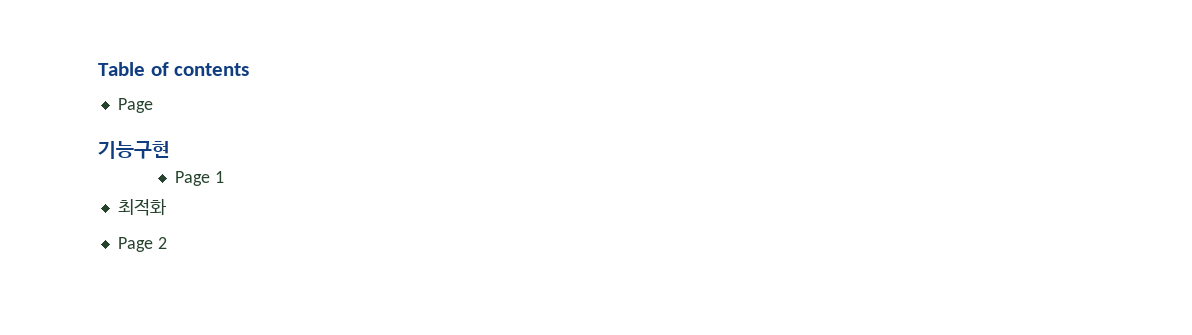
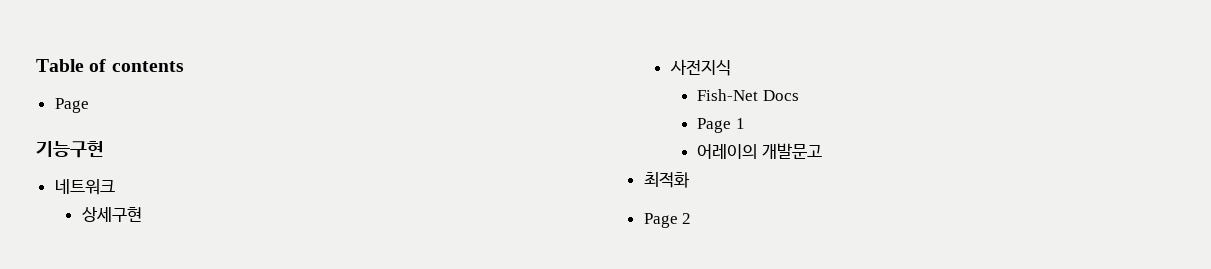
+ 네트워크
+ 상세구현
+ 사전지식
+ Fish-Net Docs
+ 어레이의 개발문고

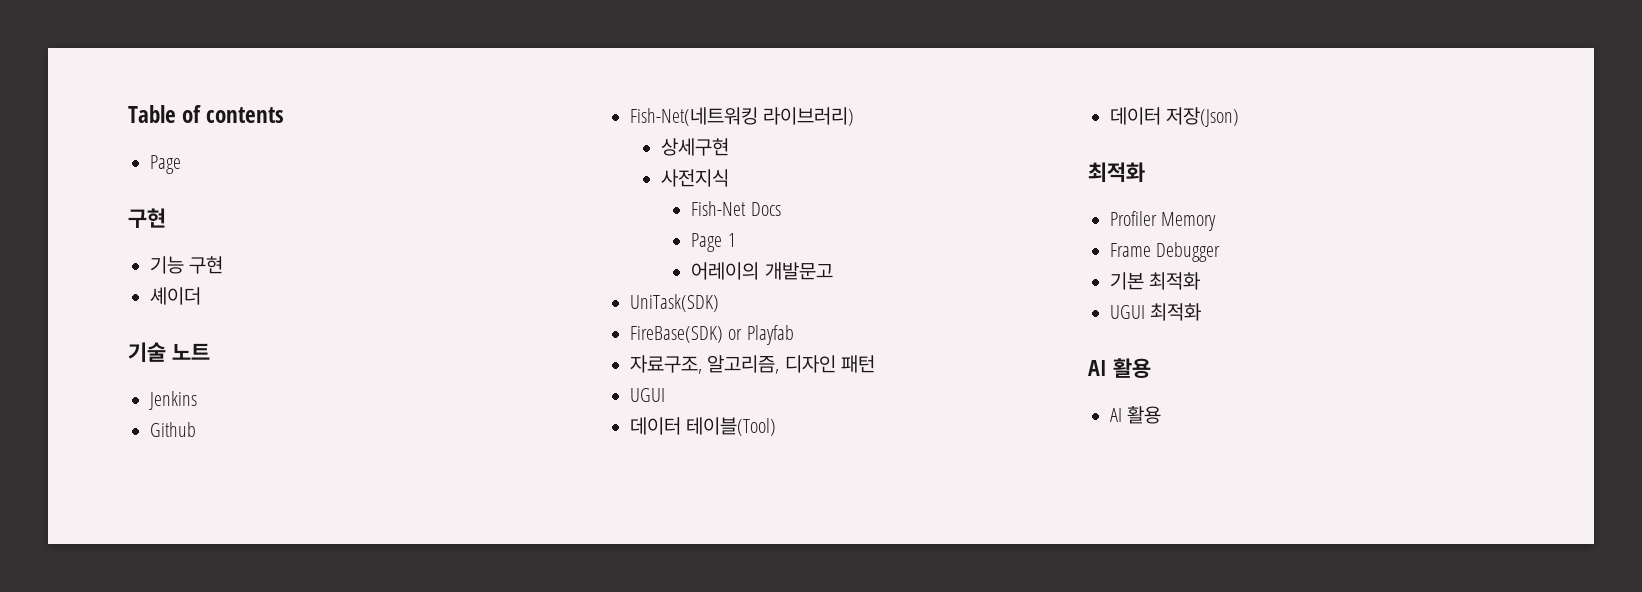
  Table of contents
  Page
- 기능구현
- 네트워크
+ 구현
+ 기능 구현
+ 셰이더
+ 기술 노트
+ Jenkins
+ Github
+ Fish-Net(네트워킹 라이브러리)
+ UniTask(SDK)
+ FireBase(SDK) or Playfab
+ 자료구조, 알고리즘, 디자인 패턴
+ UGUI
+ 데이터 테이블(Tool)
+ 데이터 저장(Json)
  최적화
- Page 2
+ Profiler Memory
+ Frame Debugger
+ 기본 최적화
+ UGUI 최적화
+ AI 활용
+ AI 활용

